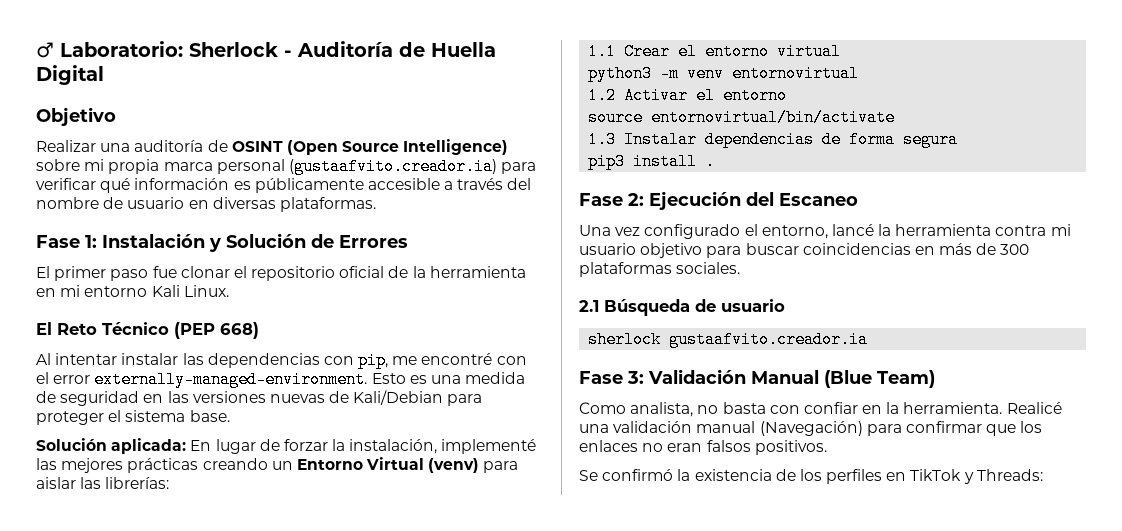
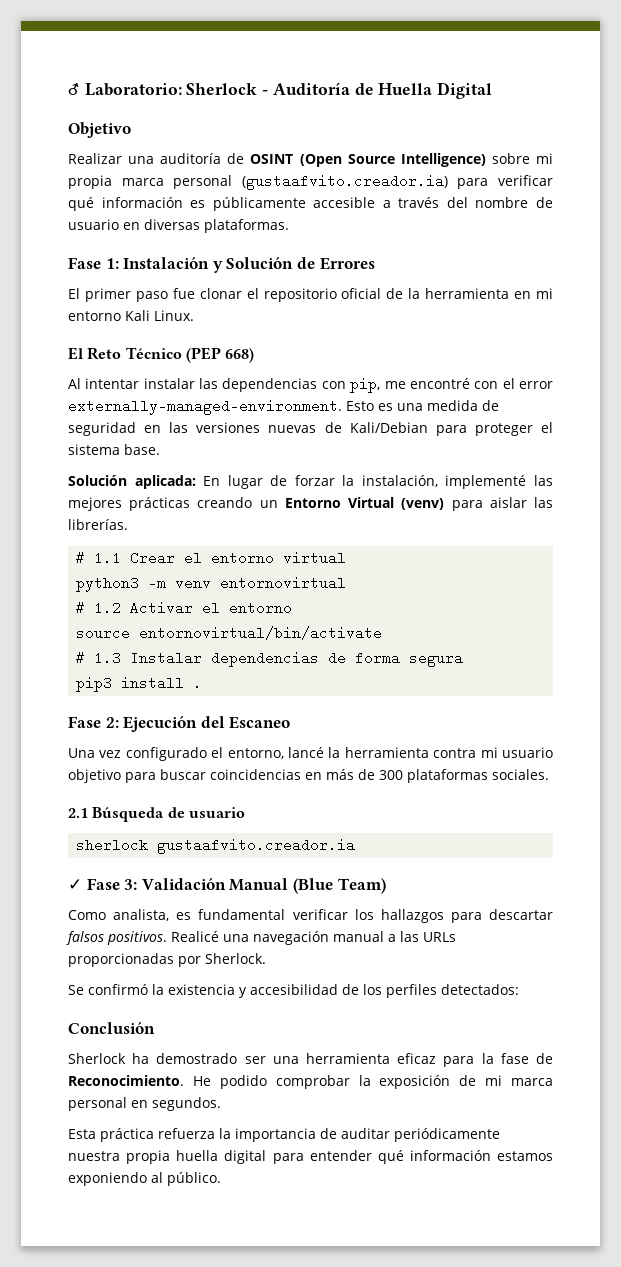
- Solución aplicada: En lugar de forzar la instalación, implementé las mejores prácticas creando un Entorno Virtual (venv) para aislar las librerías:
- 1.1 Crear el entorno virtual
+ Solución aplicada: En lugar de forzar la instalación, implementé las mejores prácticas creando un Entorno Virtual (venv) para aislar las librerías.
+ # 1.1 Crear el entorno virtual
- 1.2 Activar el entorno
+ # 1.2 Activar el entorno
- 1.3 Instalar dependencias de forma segura
+ # 1.3 Instalar dependencias de forma segura
- Fase 3: Validación Manual (Blue Team)
+ ✓ Fase 3: Validación Manual (Blue Team)
- Como analista, no basta con confiar en la herramienta. Realicé una validación manual (Navegación) para confirmar que los enlaces no eran falsos positivos.
+ Como analista, es fundamental verificar los hallazgos para descartar falsos positivos. Realicé una navegación manual a las URLs proporcionadas por Sherlock.
- Se confirmó la existencia de los perfiles en TikTok y Threads:
+ Se confirmó la existencia y accesibilidad de los perfiles detectados:
+ Conclusión
+ Sherlock ha demostrado ser una herramienta eficaz para la fase de Reconocimiento. He podido comprobar la exposición de mi marca personal en segundos.
+ Esta práctica refuerza la importancia de auditar periódicamente nuestra propia huella digital para entender qué información estamos exponiendo al público.

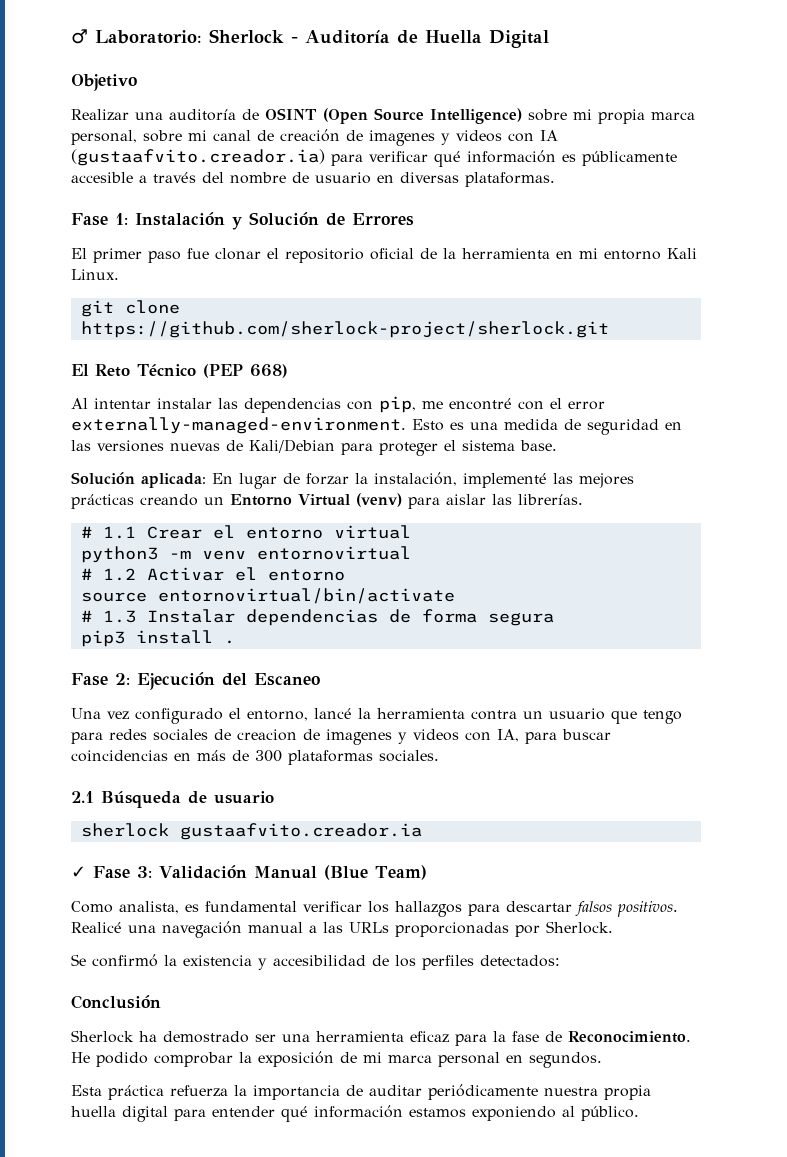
- Realizar una auditoría de OSINT (Open Source Intelligence) sobre mi propia marca personal (gustaafvito.creador.ia) para verificar qué información es públicamente accesible a través del nombre de usuario en diversas plataformas.
+ Realizar una auditoría de OSINT (Open Source Intelligence) sobre mi propia marca personal, sobre mi canal de creación de imagenes y videos con IA (gustaafvito.creador.ia) para verificar qué información es públicamente accesible a través del nombre de usuario en diversas plataformas.
+ git clone https://github.com/sherlock-project/sherlock.git
- Una vez configurado el entorno, lancé la herramienta contra mi usuario objetivo para buscar coincidencias en más de 300 plataformas sociales.
+ Una vez configurado el entorno, lancé la herramienta contra un usuario que tengo para redes sociales de creacion de imagenes y videos con IA, para buscar coincidencias en más de 300 plataformas sociales.

